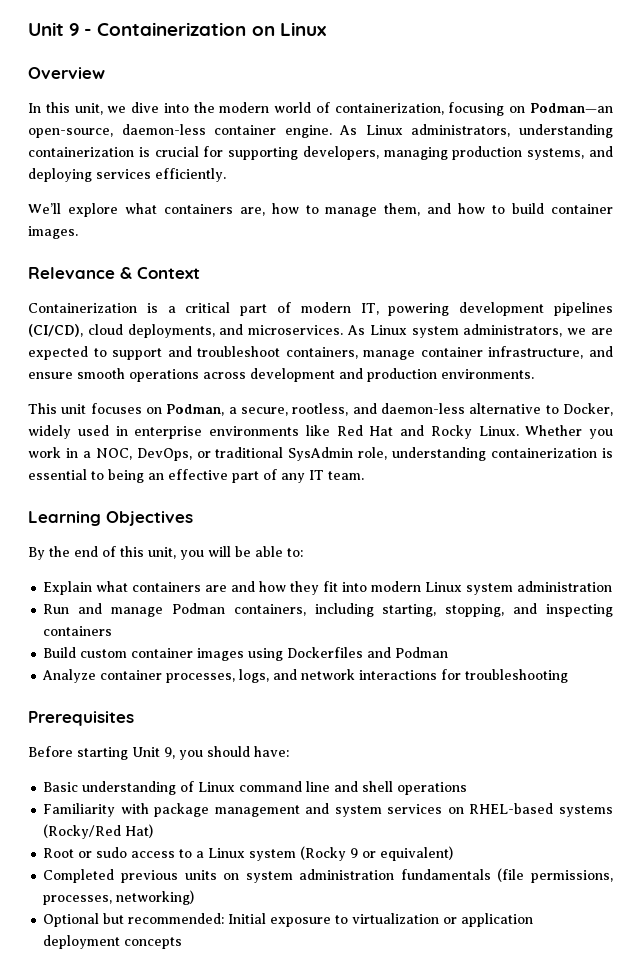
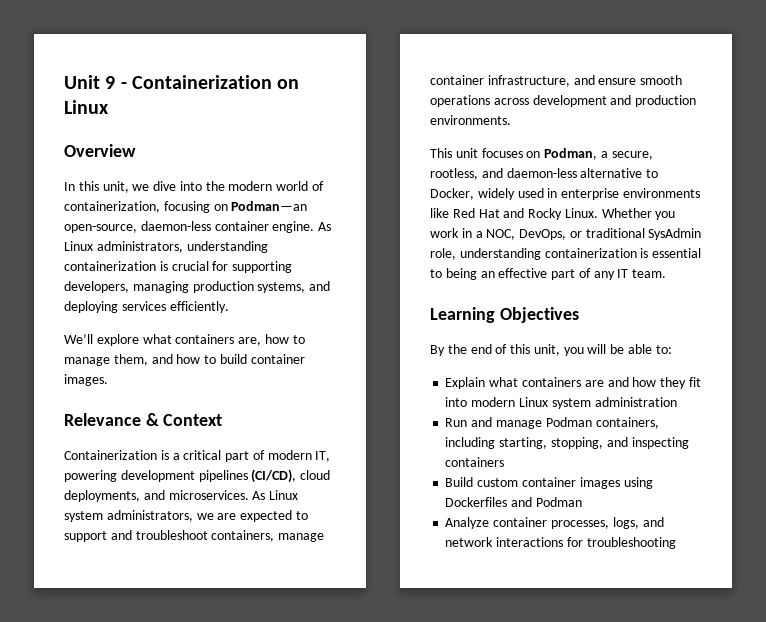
- Prerequisites
- Before starting Unit 9, you should have:
- Basic understanding of Linux command line and shell operations
- Familiarity with package management and system services on RHEL-based systems (Rocky/Red Hat)
- Root or sudo access to a Linux system (Rocky 9 or equivalent)
- Completed previous units on system administration fundamentals (file permissions, processes, networking)
- Optional but recommended: Initial exposure to virtualization or application deployment concepts

